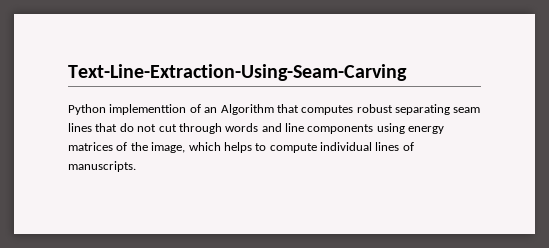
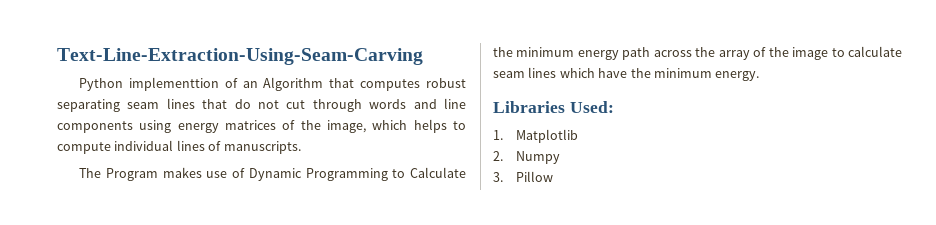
+ The Program makes use of Dynamic Programming to Calculate the minimum energy path across the array of the image to calculate seam lines which have the minimum energy.
+ Libraries Used:
+ 1. Matplotlib
+ 2. Numpy
+ 3. Pillow

